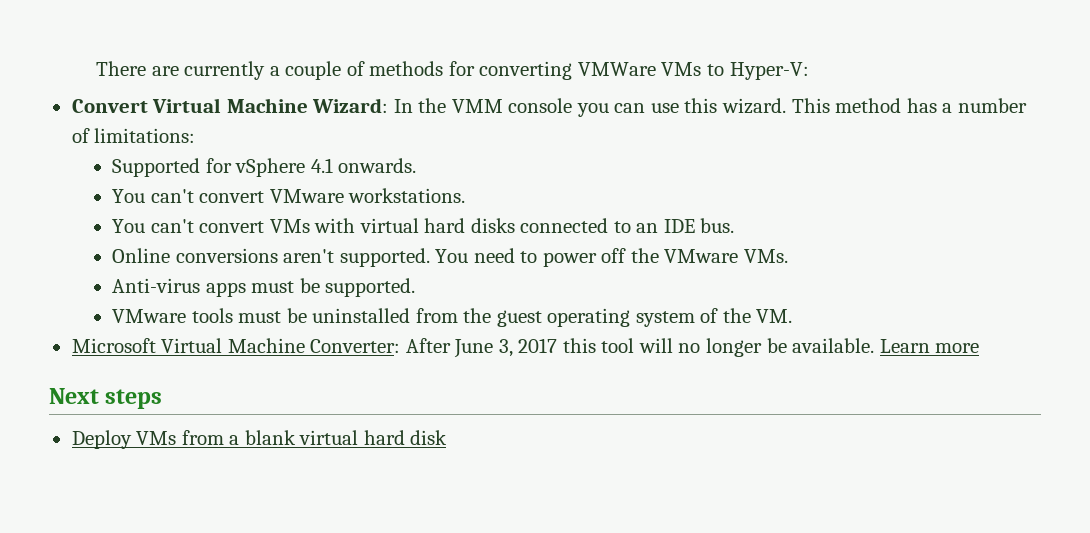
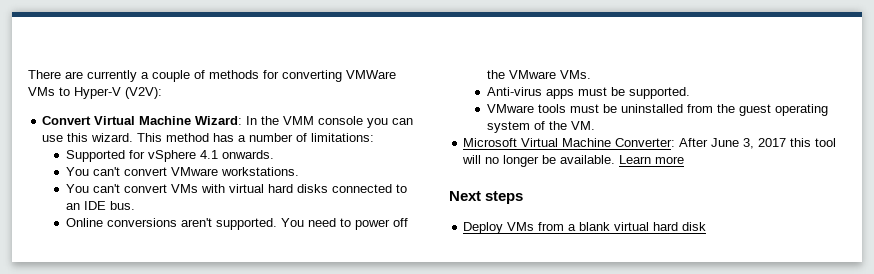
- There are currently a couple of methods for converting VMWare VMs to Hyper-V:
+ There are currently a couple of methods for converting VMWare VMs to Hyper-V (V2V):

